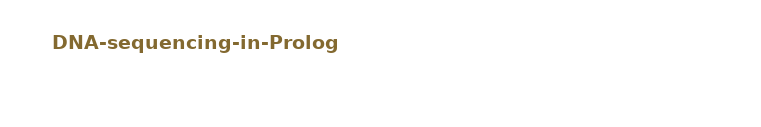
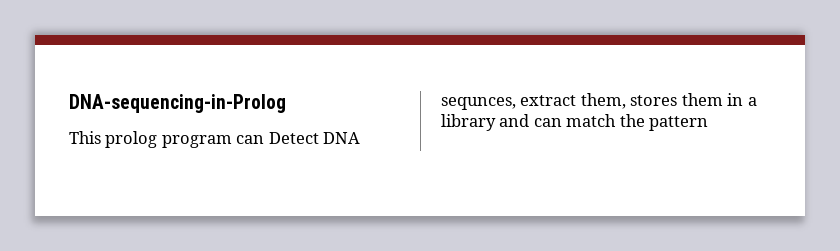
+ This prolog program can Detect DNA sequnces, extract them, stores them in a library and can match the pattern

